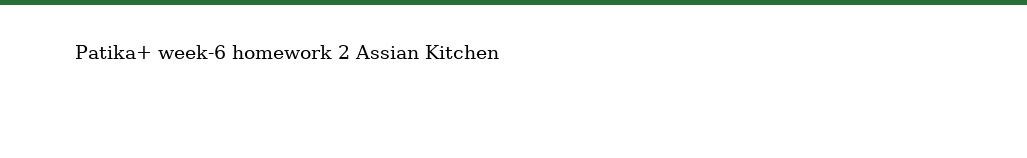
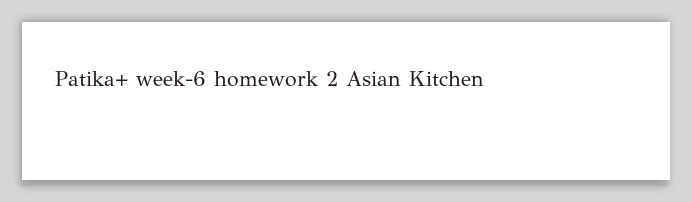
- Patika+ week-6 homework 2 Assian Kitchen
+ Patika+ week-6 homework 2 Asian Kitchen

